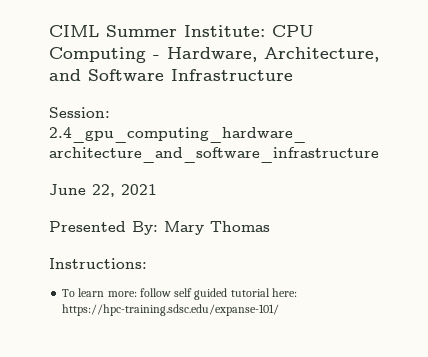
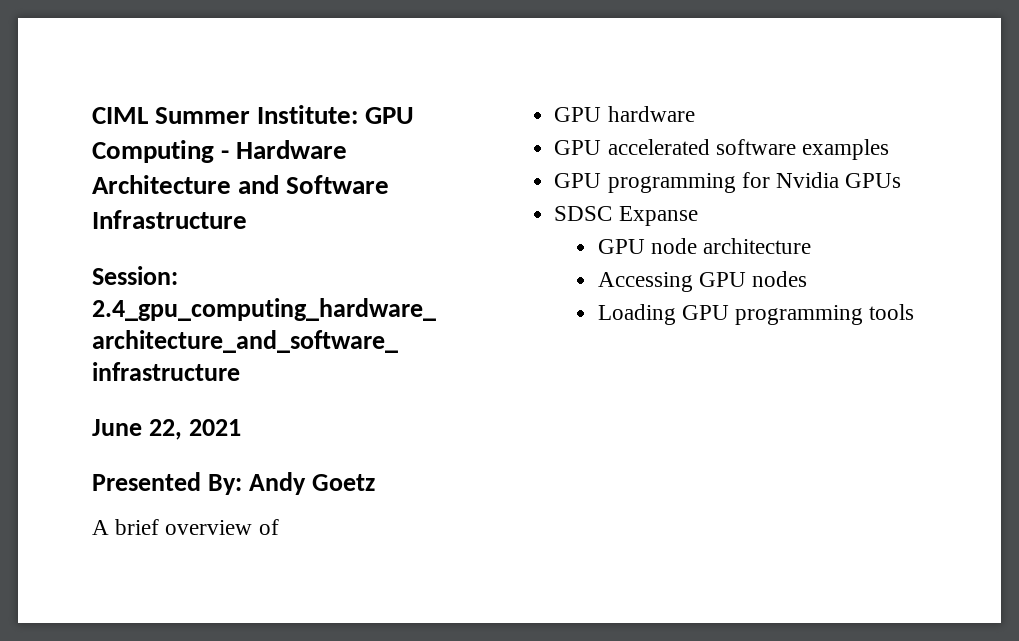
- CIML Summer Institute: CPU Computing - Hardware, Architecture, and Software Infrastructure
+ CIML Summer Institute: GPU Computing - Hardware Architecture and Software Infrastructure
- Presented By: Mary Thomas
- Instructions:
- To learn more: follow self guided tutorial here: https://hpc-training.sdsc.edu/expanse-101/
+ Presented By: Andy Goetz
+ A brief overview of
+ GPU hardware
+ GPU accelerated software examples
+ GPU programming for Nvidia GPUs
+ SDSC Expanse
+ GPU node architecture
+ Accessing GPU nodes
+ Loading GPU programming tools

